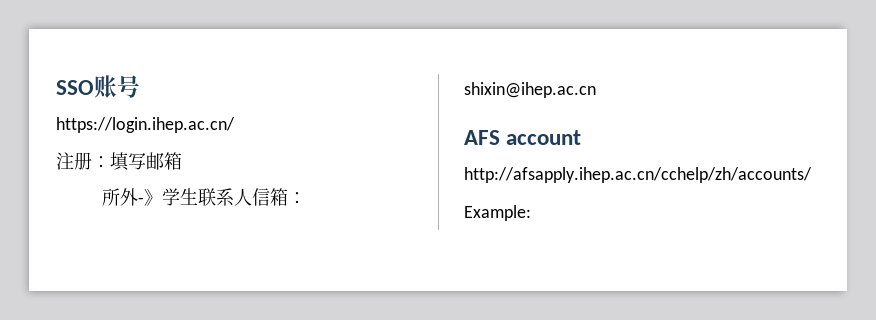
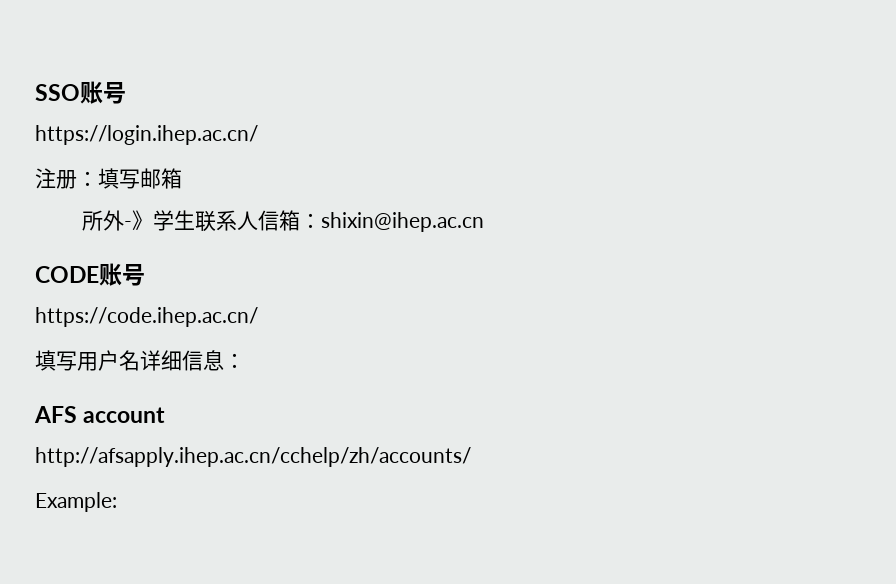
+ CODE账号
+ https://code.ihep.ac.cn/
+ 填写用户名详细信息：

